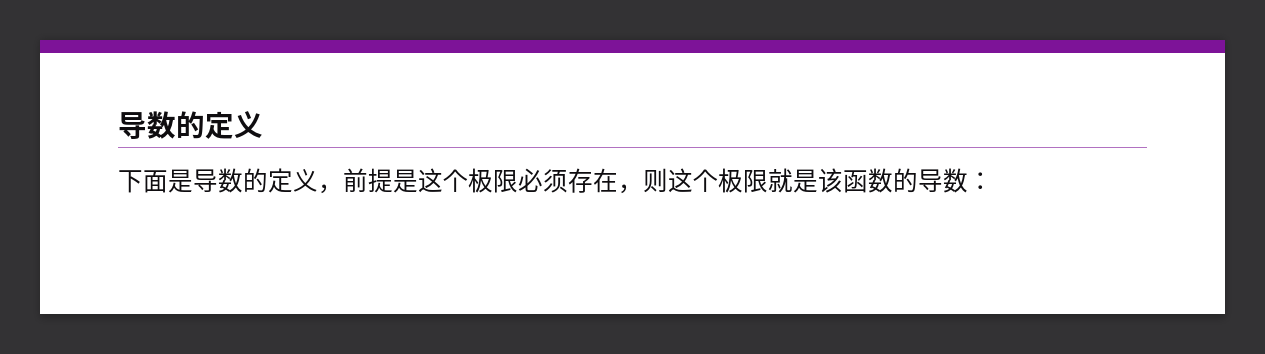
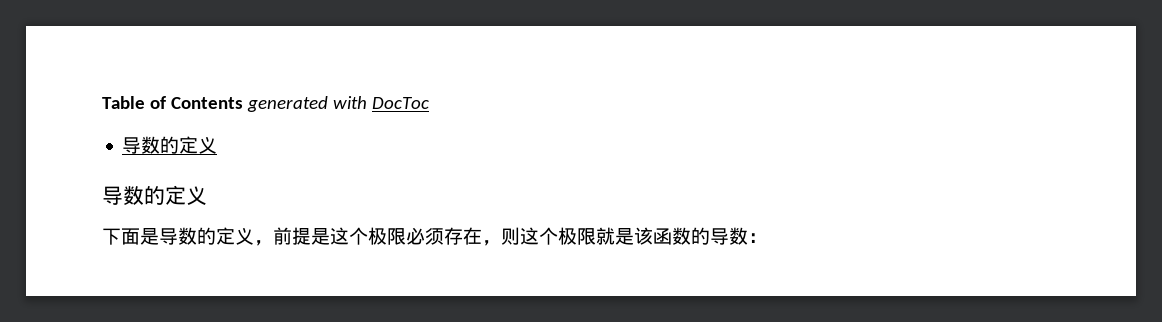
+ Table of Contents generated with DocToc
+ 导数的定义

